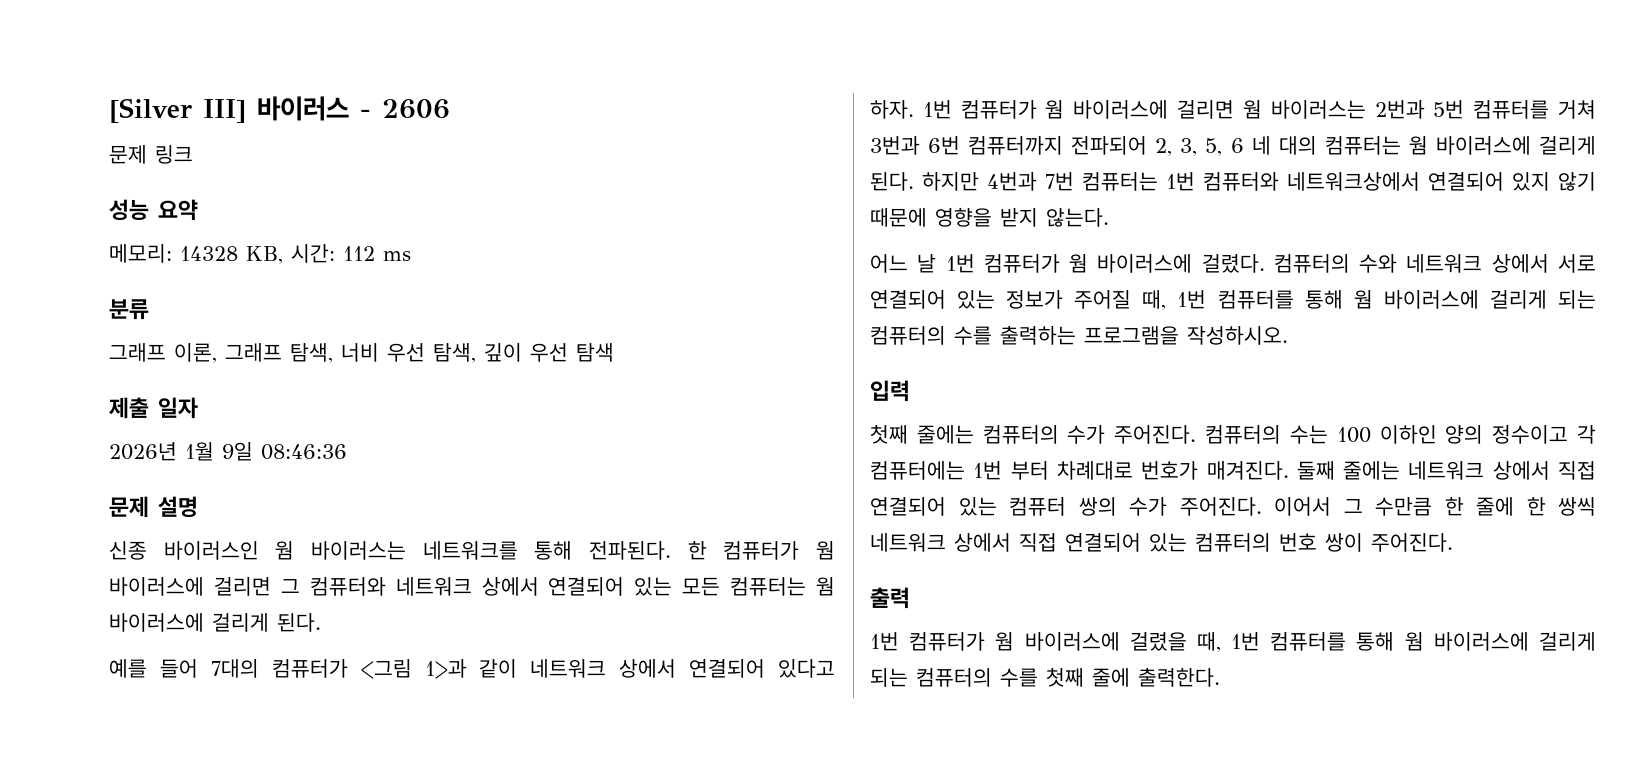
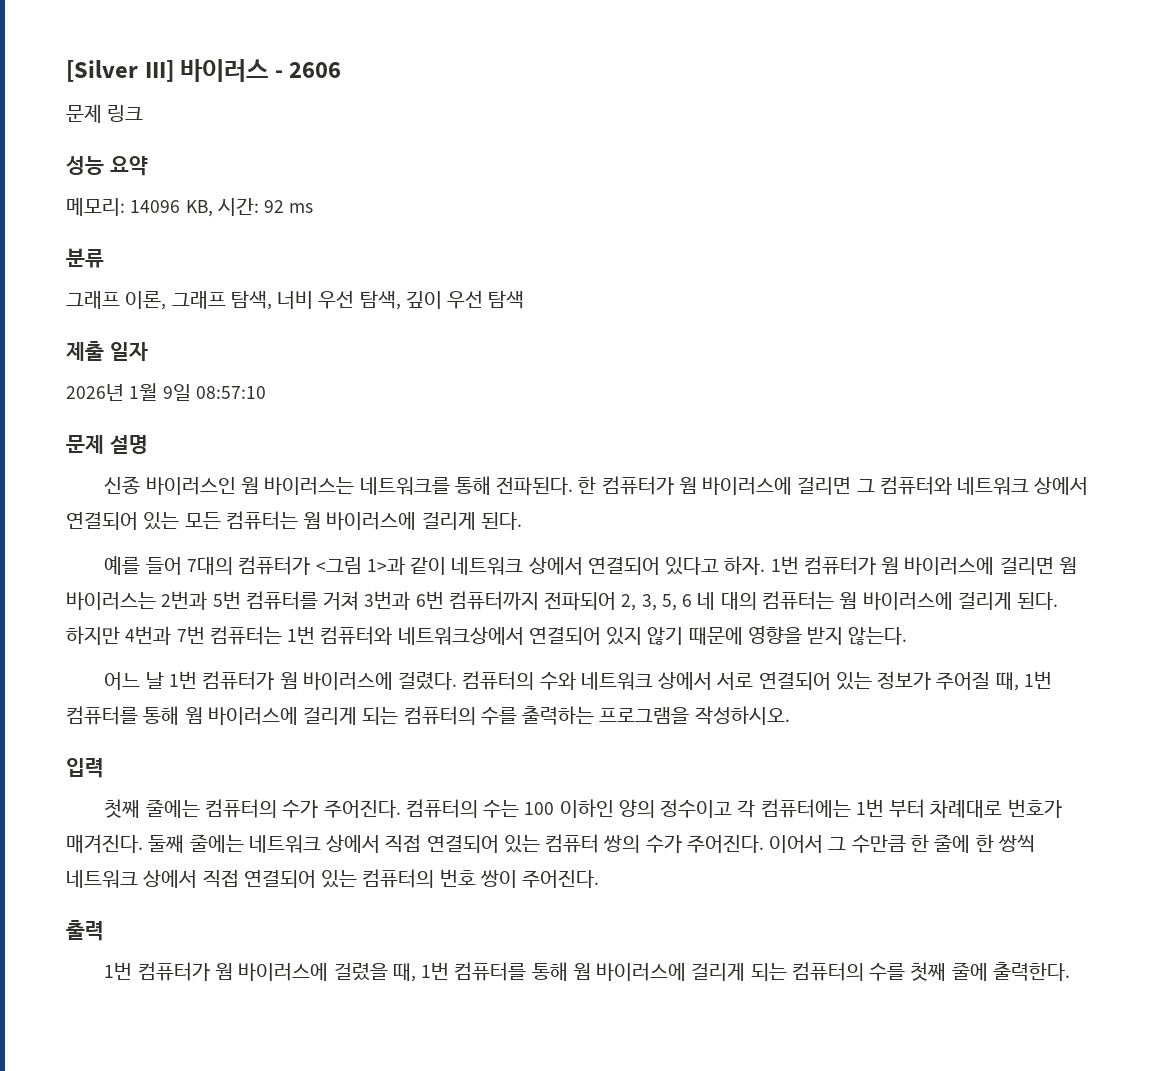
- 메모리: 14328 KB, 시간: 112 ms
+ 메모리: 14096 KB, 시간: 92 ms
- 2026년 1월 9일 08:46:36
+ 2026년 1월 9일 08:57:10

